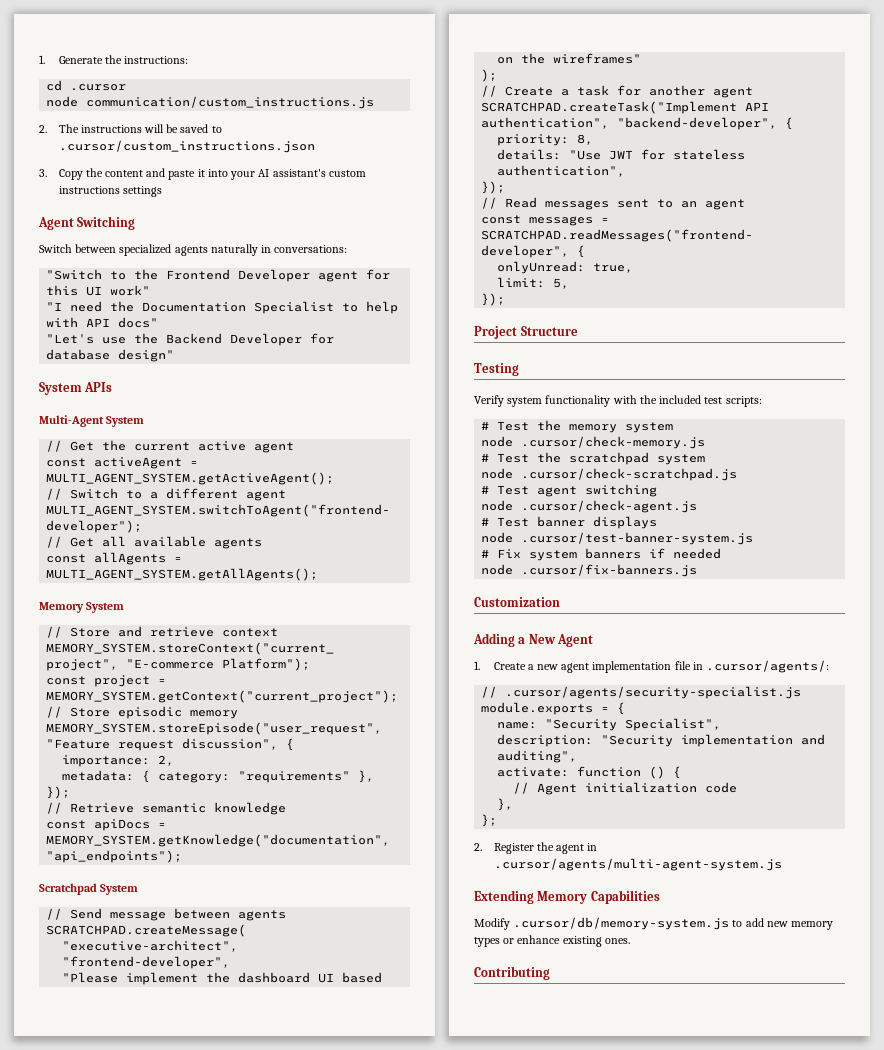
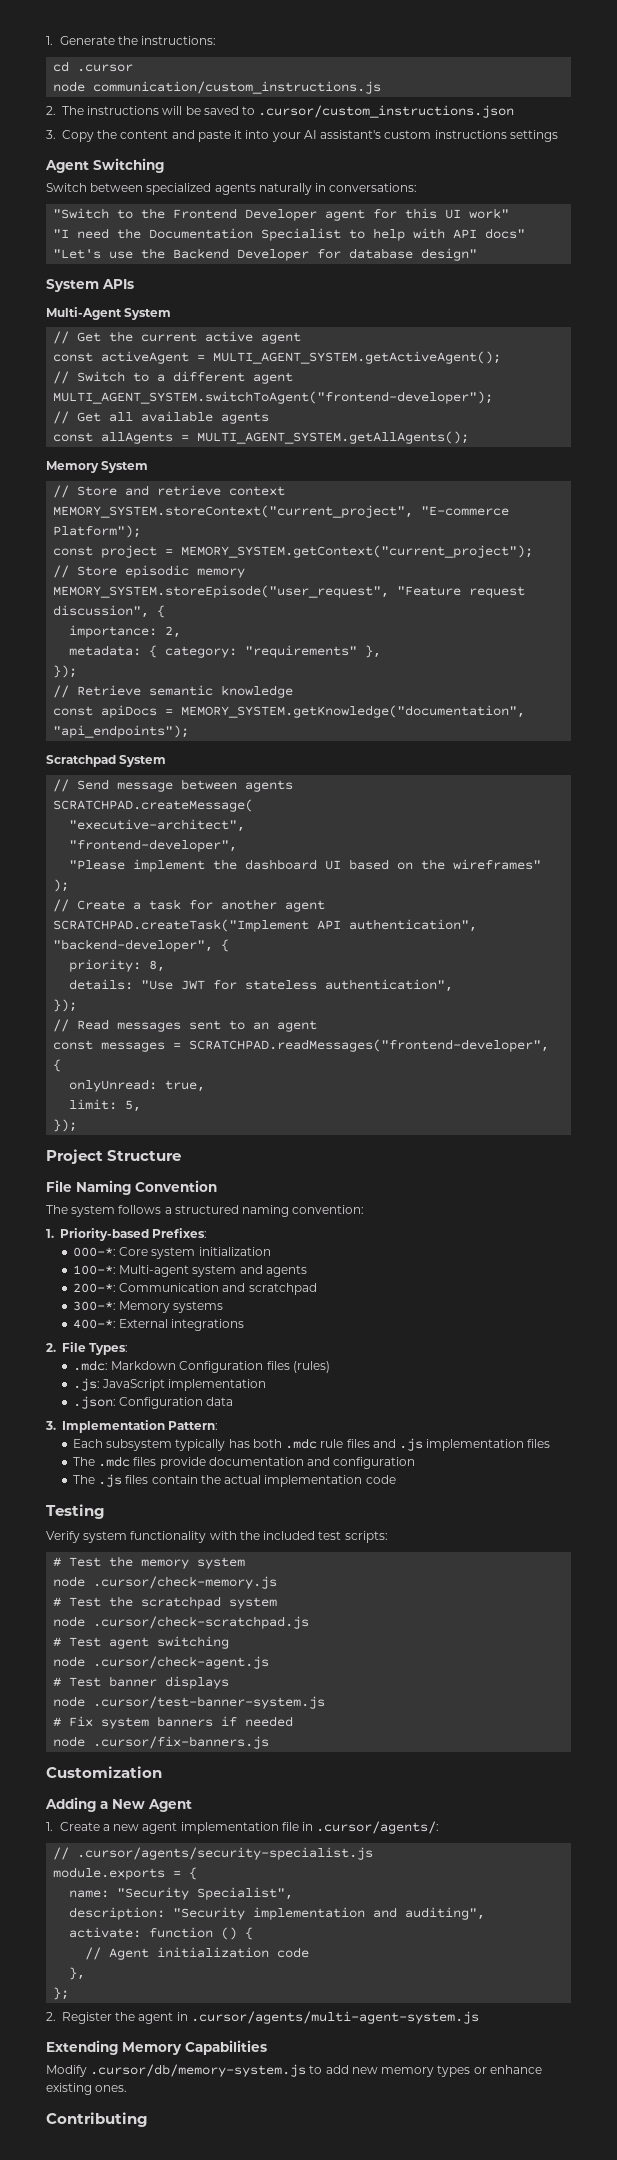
+ File Naming Convention
+ The system follows a structured naming convention:
+ 1. Priority-based Prefixes:
+ 000-*: Core system initialization
+ 100-*: Multi-agent system and agents
+ 200-*: Communication and scratchpad
+ 300-*: Memory systems
+ 400-*: External integrations
+ 2. File Types:
+ .mdc: Markdown Configuration files (rules)
+ .js: JavaScript implementation
+ .json: Configuration data
+ 3. Implementation Pattern:
+ Each subsystem typically has both .mdc rule files and .js implementation files
+ The .mdc files provide documentation and configuration
+ The .js files contain the actual implementation code

